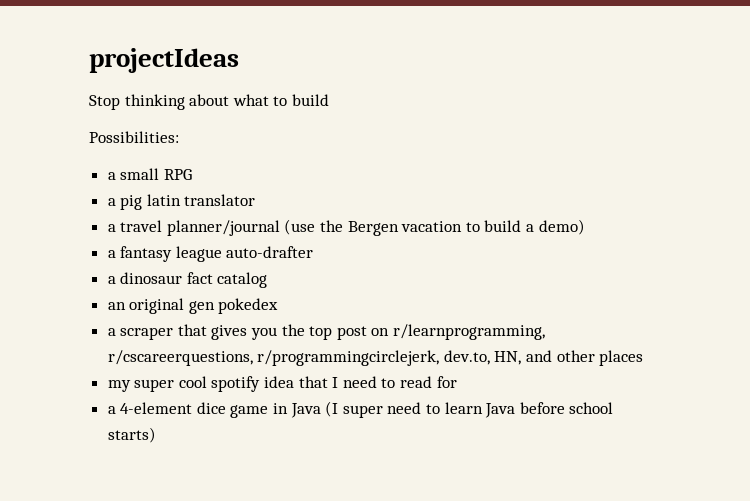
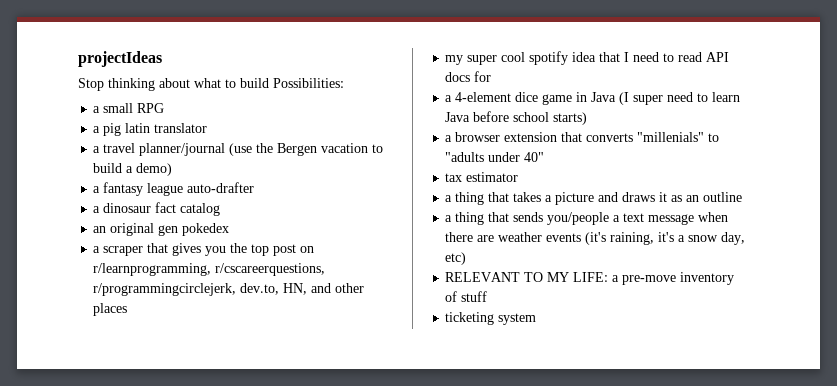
- Stop thinking about what to build
- Possibilities:
+ Stop thinking about what to build Possibilities:
- my super cool spotify idea that I need to read for
+ my super cool spotify idea that I need to read API docs for
+ a browser extension that converts "millenials" to "adults under 40"
+ tax estimator
+ a thing that takes a picture and draws it as an outline
+ a thing that sends you/people a text message when there are weather events (it's raining, it's a snow day, etc)
+ RELEVANT TO MY LIFE: a pre-move inventory of stuff
+ ticketing system

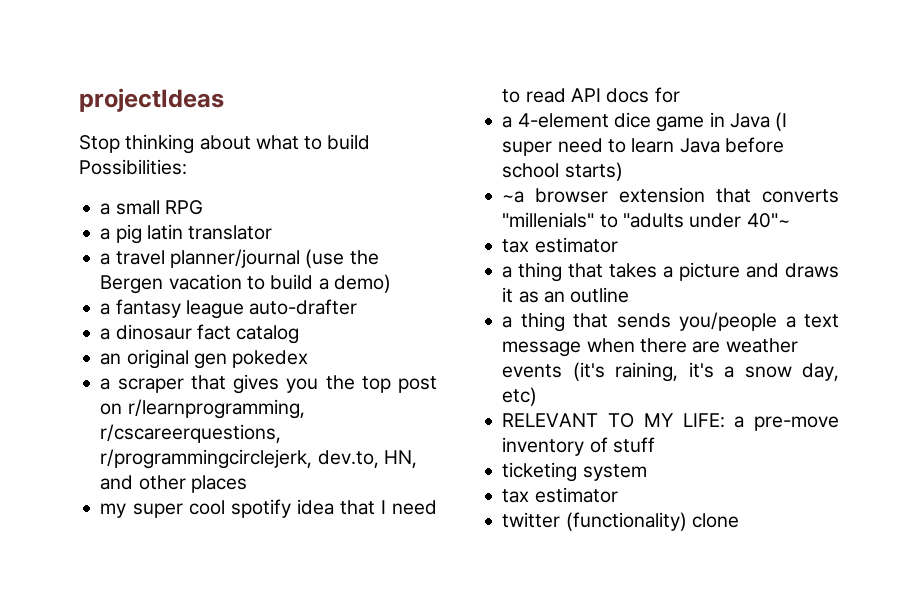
- a browser extension that converts "millenials" to "adults under 40"
+ ~a browser extension that converts "millenials" to "adults under 40"~
  ticketing system
+ tax estimator
+ twitter (functionality) clone

